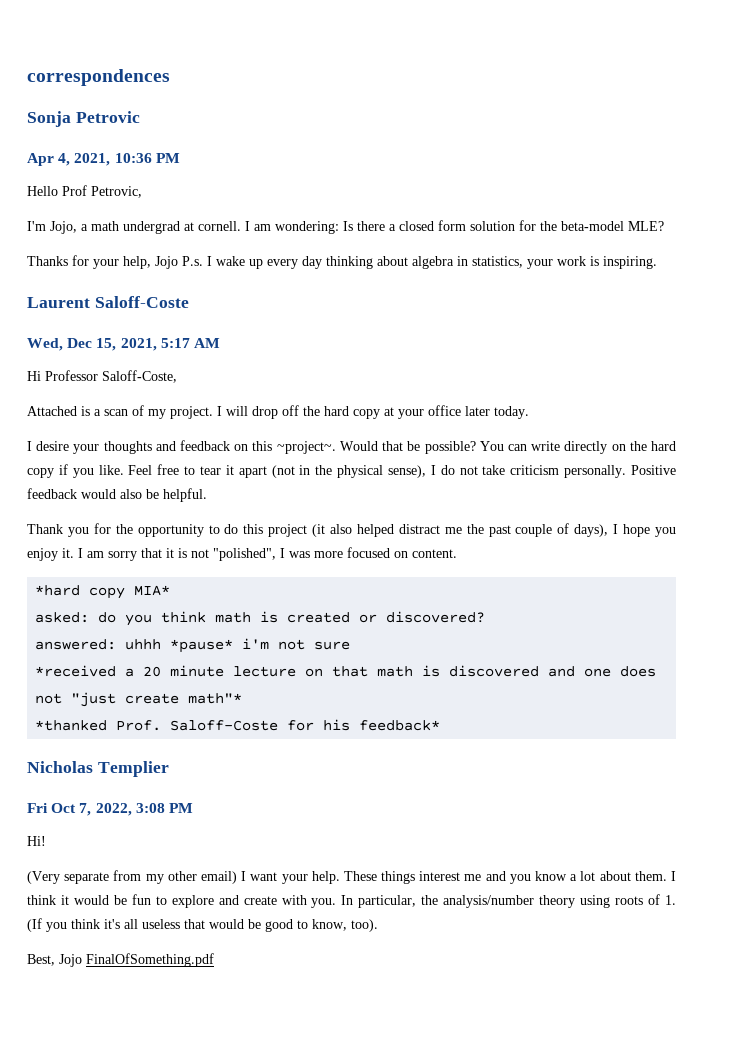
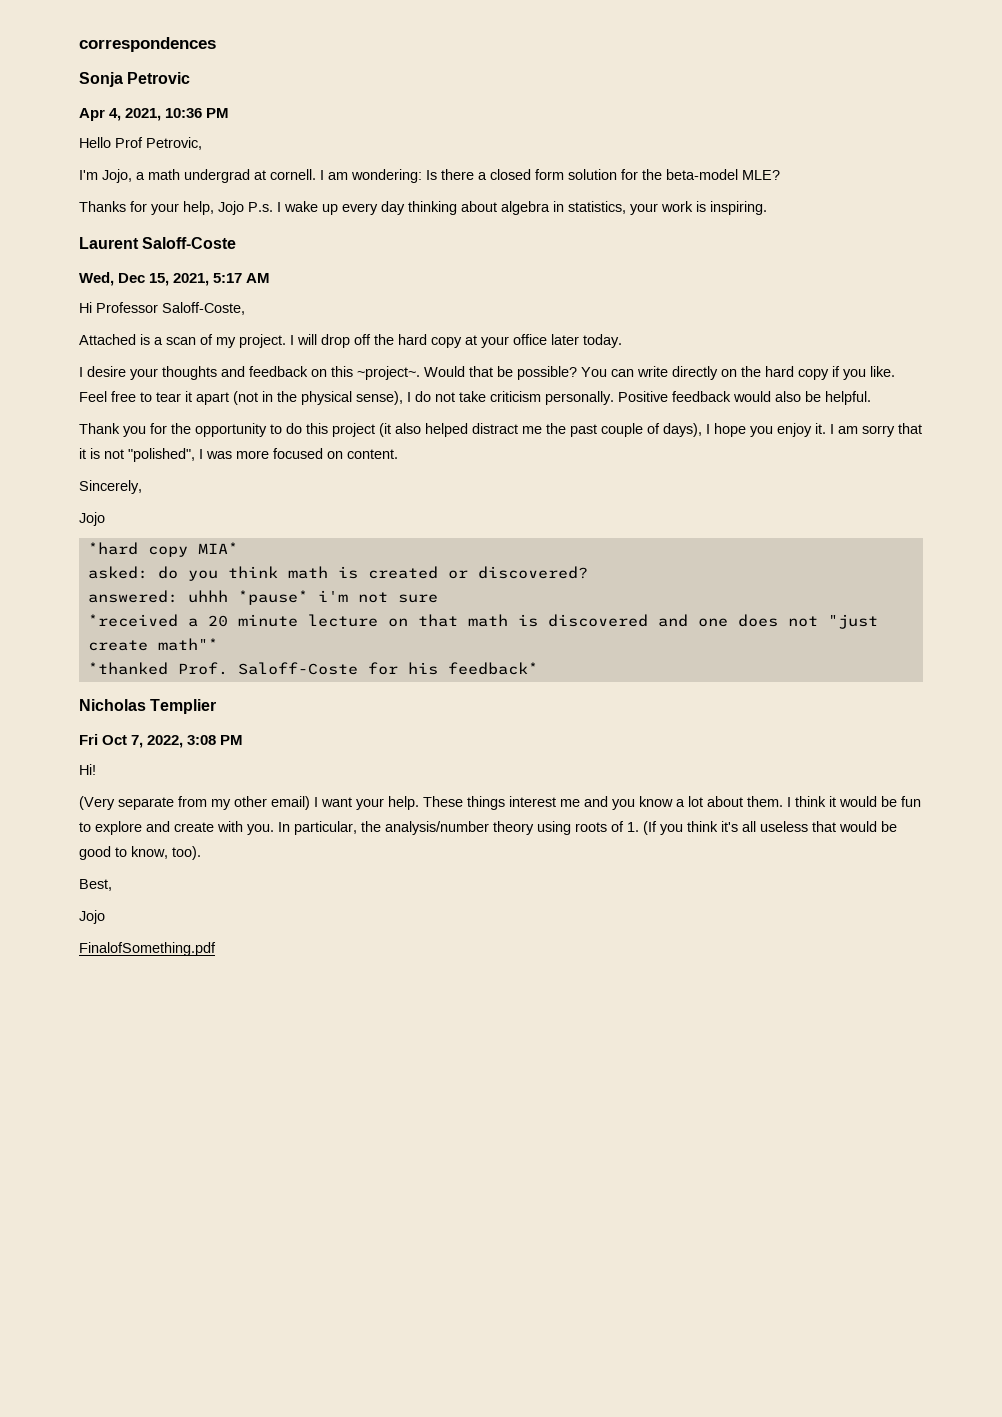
+ Sincerely,
+ Jojo
- Best, Jojo FinalOfSomething.pdf
+ Best,
+ Jojo
+ FinalofSomething.pdf

